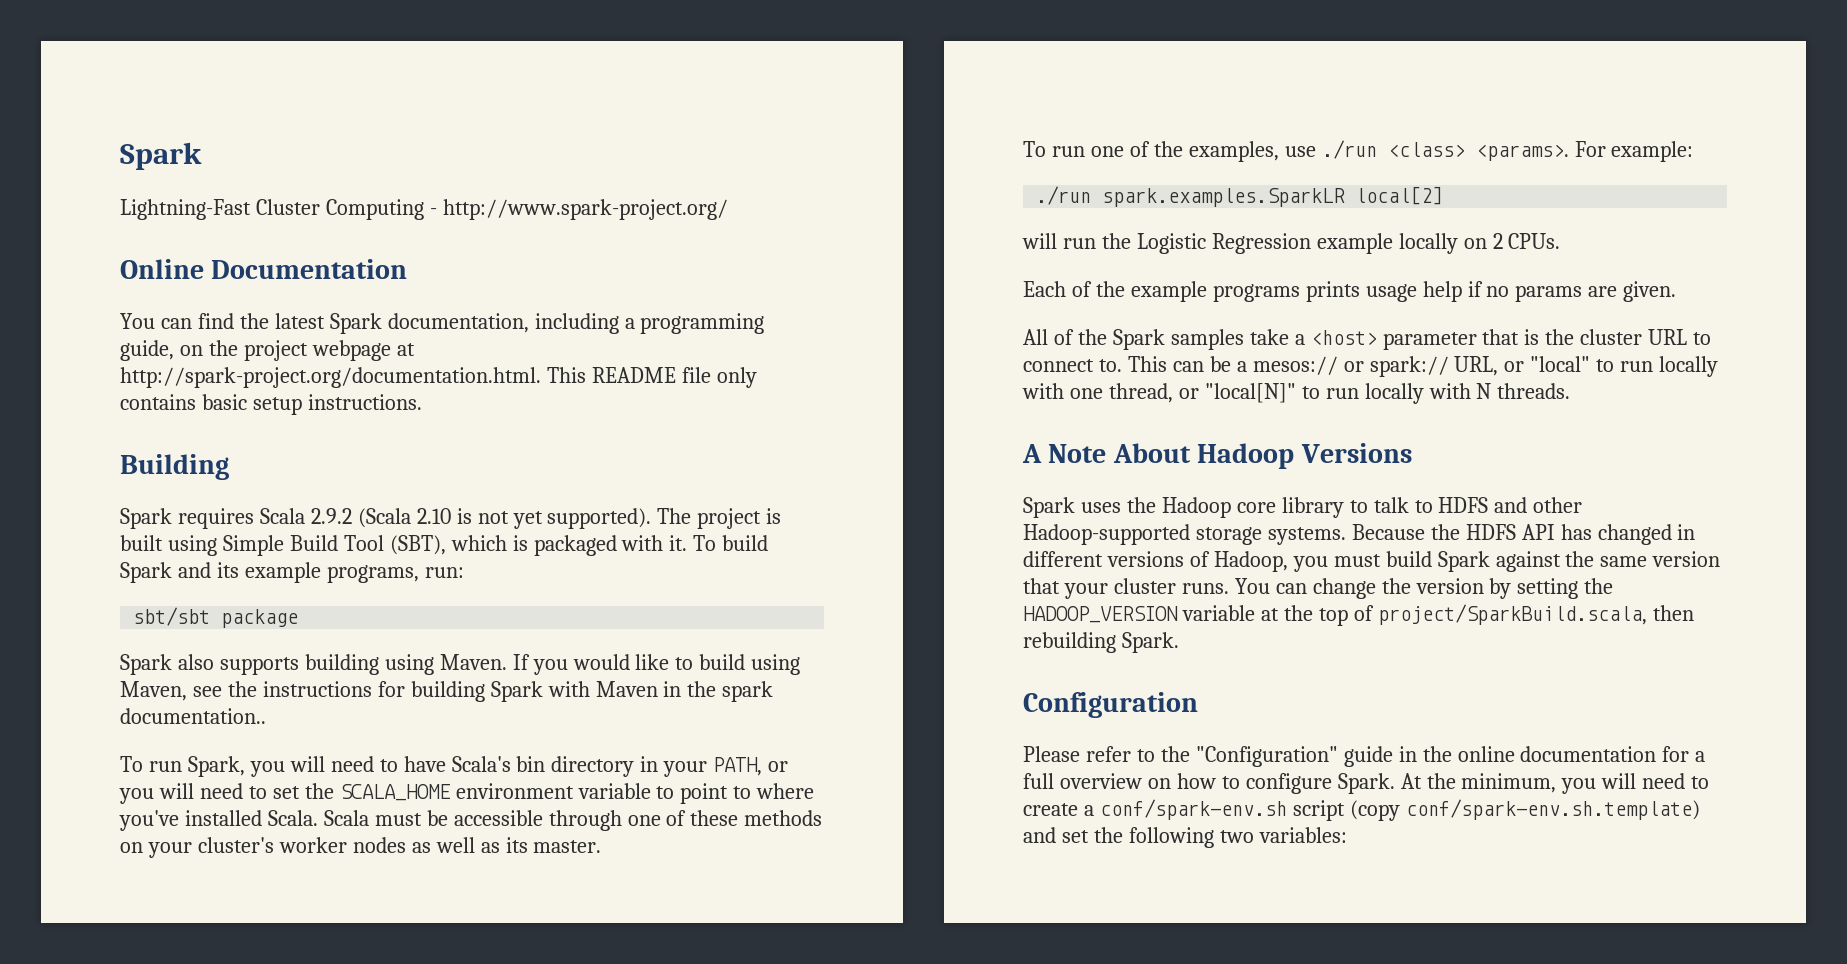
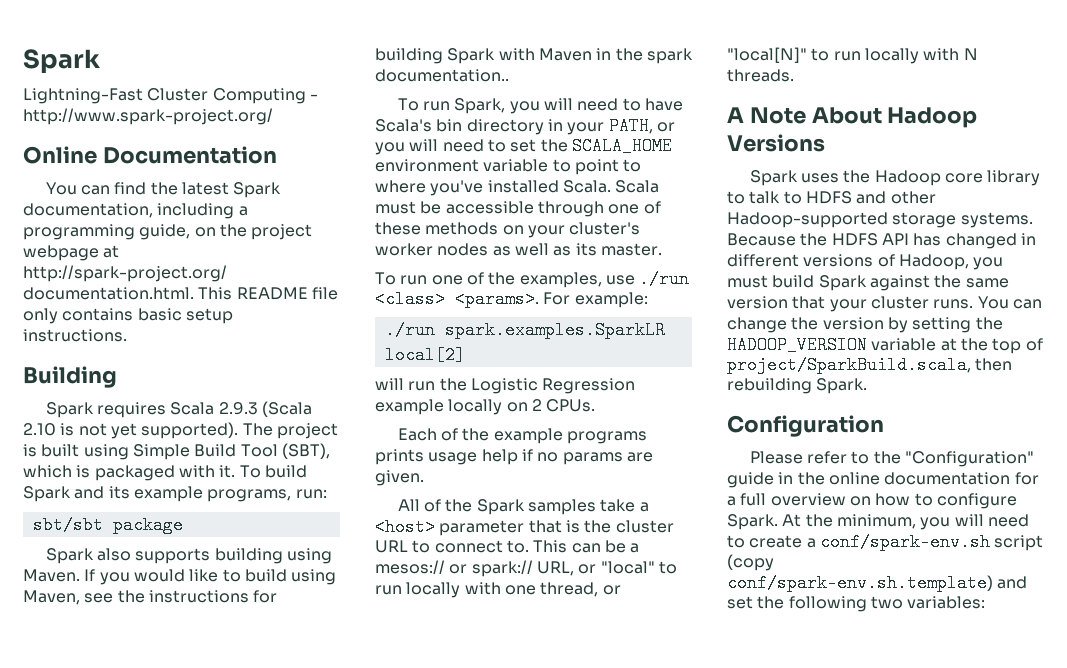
- Spark requires Scala 2.9.2 (Scala 2.10 is not yet supported).
+ Spark requires Scala 2.9.3 (Scala 2.10 is not yet supported).

